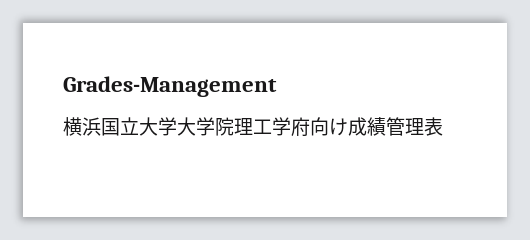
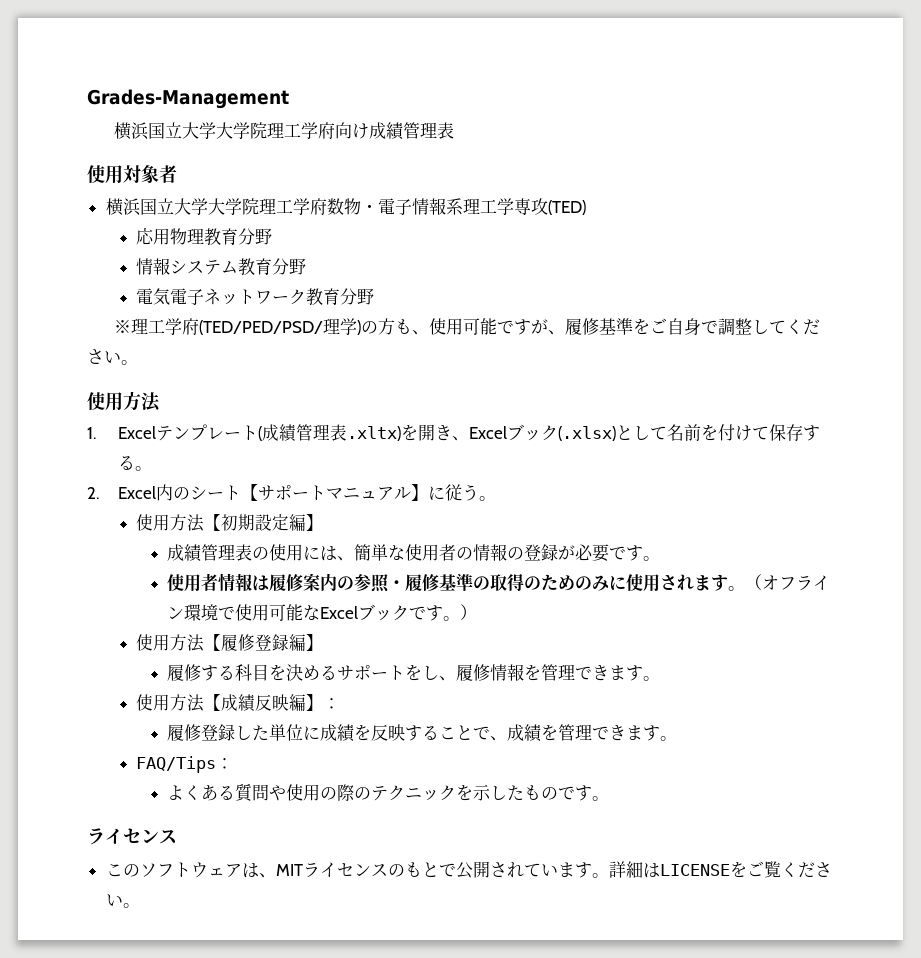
+ 使用対象者
+ 横浜国立大学大学院理工学府数物・電子情報系理工学専攻(TED)
+ 応用物理教育分野
+ 情報システム教育分野
+ 電気電子ネットワーク教育分野
+ ※理工学府(TED/PED/PSD/理学)の方も、使用可能ですが、履修基準をご自身で調整してください。
+ 使用方法
+ 1. Excelテンプレート(成績管理表.xltx)を開き、Excelブック(.xlsx)として名前を付けて保存する。
+ 2. Excel内のシート【サポートマニュアル】に従う。
+ 使用方法【初期設定編】
+ 成績管理表の使用には、簡単な使用者の情報の登録が必要です。
+ 使用者情報は履修案内の参照・履修基準の取得のためのみに使用されます。（オフライン環境で使用可能なExcelブックです。）
+ 使用方法【履修登録編】
+ 履修する科目を決めるサポートをし、履修情報を管理できます。
+ 使用方法【成績反映編】：
+ 履修登録した単位に成績を反映することで、成績を管理できます。
+ FAQ/Tips：
+ よくある質問や使用の際のテクニックを示したものです。
+ ライセンス
+ このソフトウェアは、MITライセンスのもとで公開されています。詳細はLICENSEをご覧ください。

